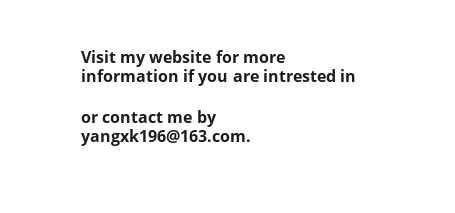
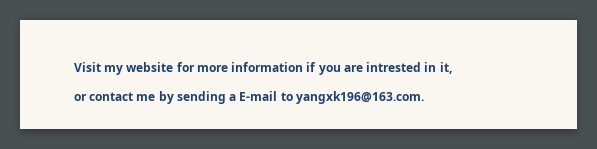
- Visit my website for more information if you are intrested in
+ Visit my website for more information if you are intrested in it,
- or contact me by yangxk196@163.com.
+ or contact me by sending a E-mail to yangxk196@163.com.

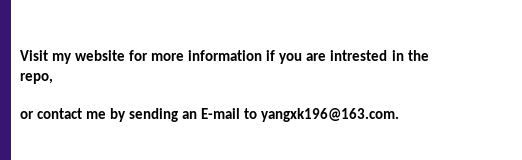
- Visit my website for more information if you are intrested in it,
+ Visit my website for more information if you are intrested in the repo,
- or contact me by sending a E-mail to yangxk196@163.com.
+ or contact me by sending an E-mail to yangxk196@163.com.

